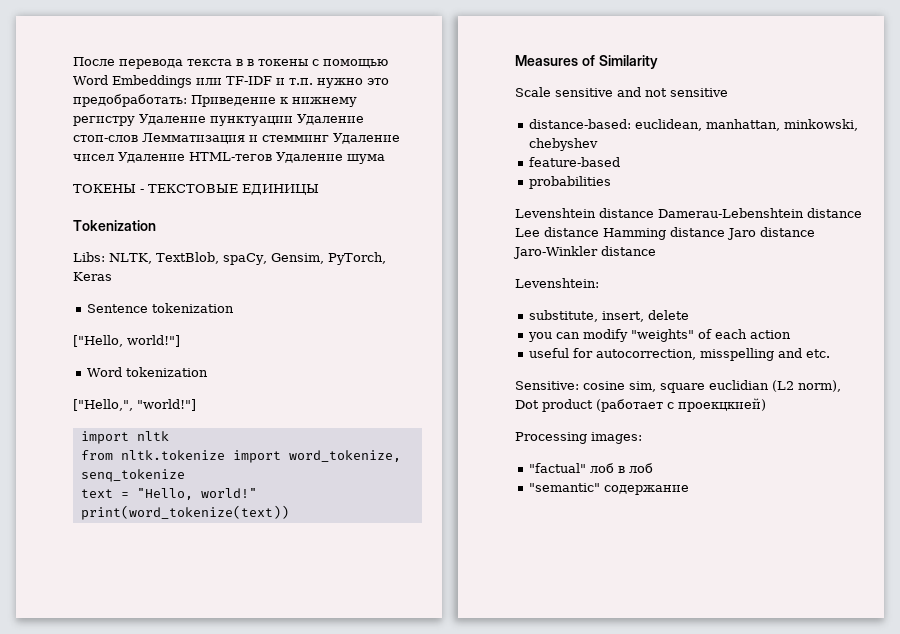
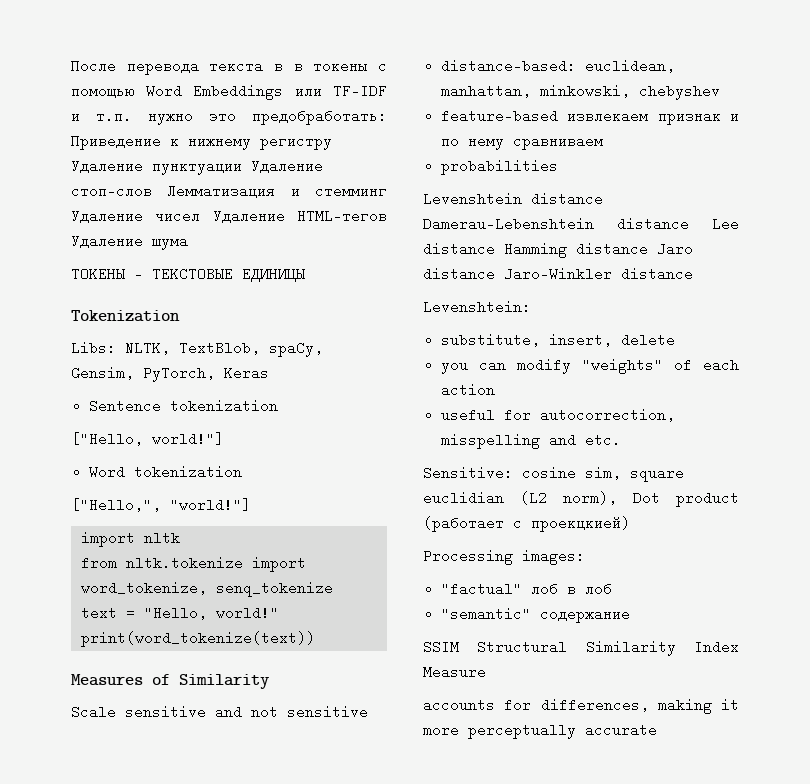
- feature-based
+ feature-based извлекаем признак и по нему сравниваем
+ SSIM Structural Similarity Index Measure
+ accounts for differences, making it more perceptually accurate

